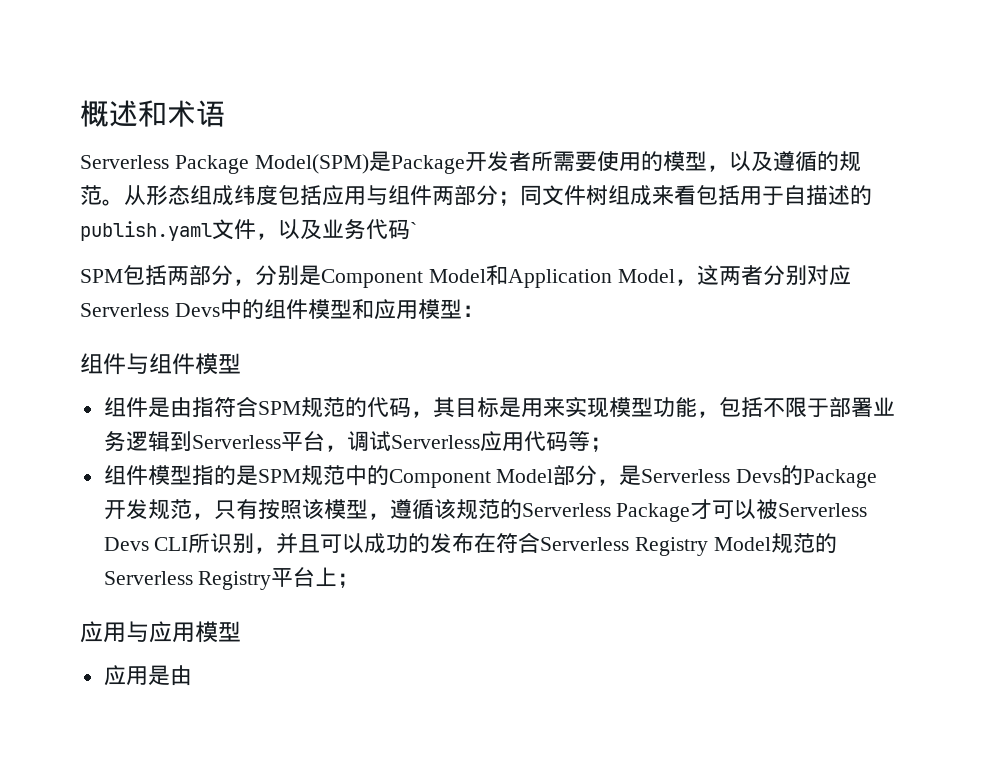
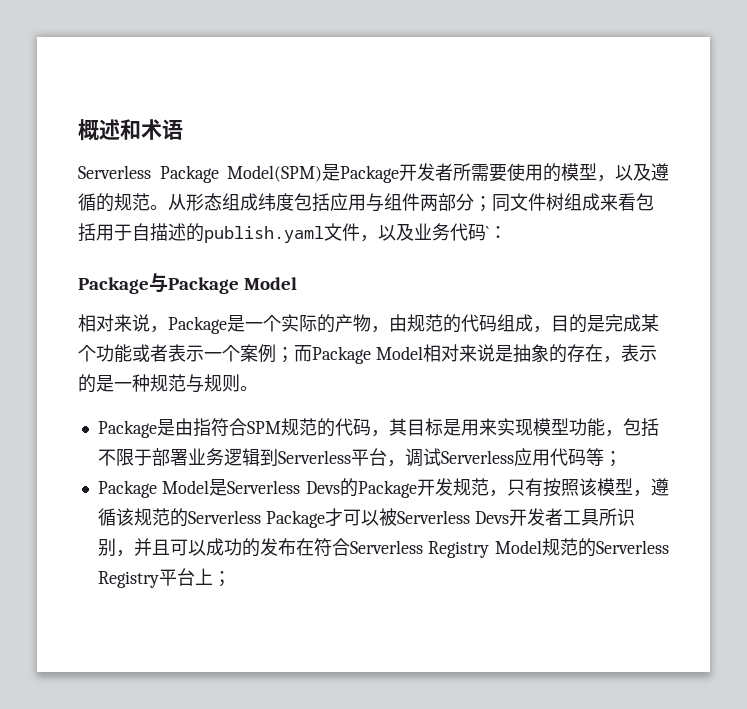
- 从形态组成纬度包括应用与组件两部分；同文件树组成来看包括用于自描述的publish.yaml文件，以及业务代码`
- SPM包括两部分，分别是Component Model和Application Model，这两者分别对应Serverless Devs中的组件模型和应用模型：
- 组件与组件模型
- 组件是由指符合SPM规范的代码，其目标是用来实现模型功能，包括不限于部署业务逻辑到Serverless平台，调试Serverless应用代码等；
+ 从形态组成纬度包括应用与组件两部分；同文件树组成来看包括用于自描述的publish.yaml文件，以及业务代码`：
+ Package与Package Model
+ 相对来说，Package是一个实际的产物，由规范的代码组成，目的是完成某个功能或者表示一个案例；而Package Model相对来说是抽象的存在，表示的是一种规范与规则。
+ Package是由指符合SPM规范的代码，其目标是用来实现模型功能，包括不限于部署业务逻辑到Serverless平台，调试Serverless应用代码等；
- 组件模型指的是SPM规范中的Component Model部分，是Serverless Devs的Package开发规范，只有按照该模型，遵循该规范的Serverless Package才可以被Serverless Devs CLI所识别，并且可以成功的发布在符合Serverless Registry Model规范的Serverless Registry平台上；
+ Package Model是Serverless Devs的Package开发规范，只有按照该模型，遵循该规范的Serverless Package才可以被Serverless Devs开发者工具所识别，并且可以成功的发布在符合Serverless Registry Model规范的Serverless Registry平台上；
- 应用与应用模型
- 应用是由

